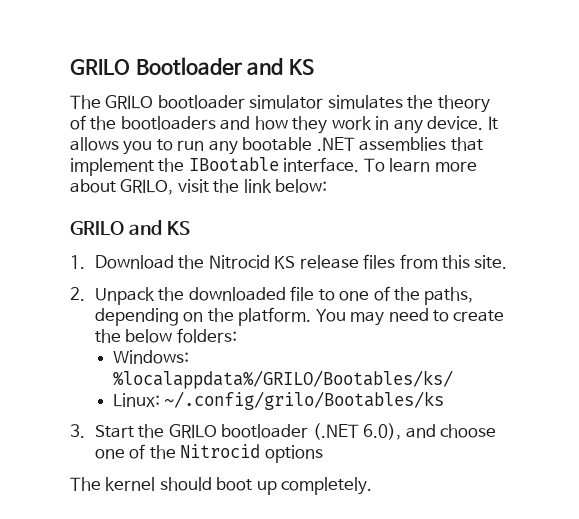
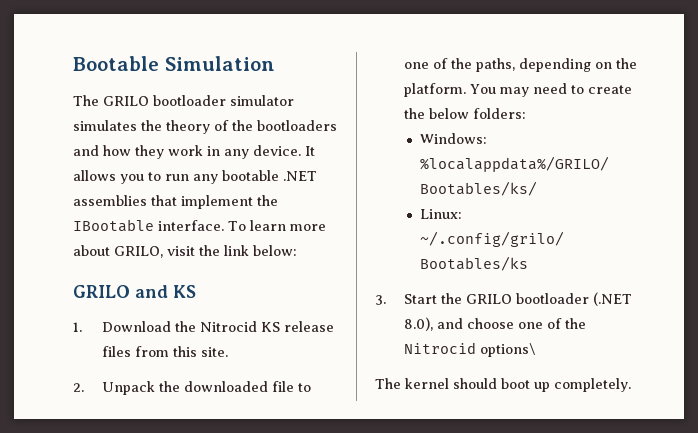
- GRILO Bootloader and KS
+ Bootable Simulation
- 3. Start the GRILO bootloader (.NET 6.0), and choose one of the Nitrocid options
+ 3. Start the GRILO bootloader (.NET 8.0), and choose one of the Nitrocid options\

